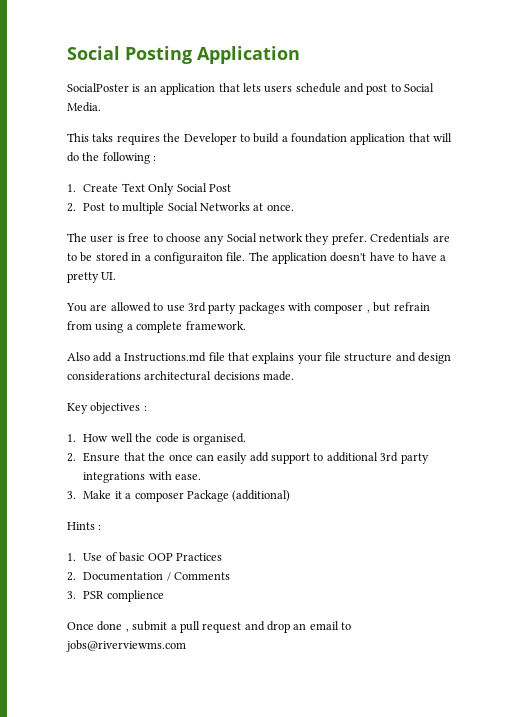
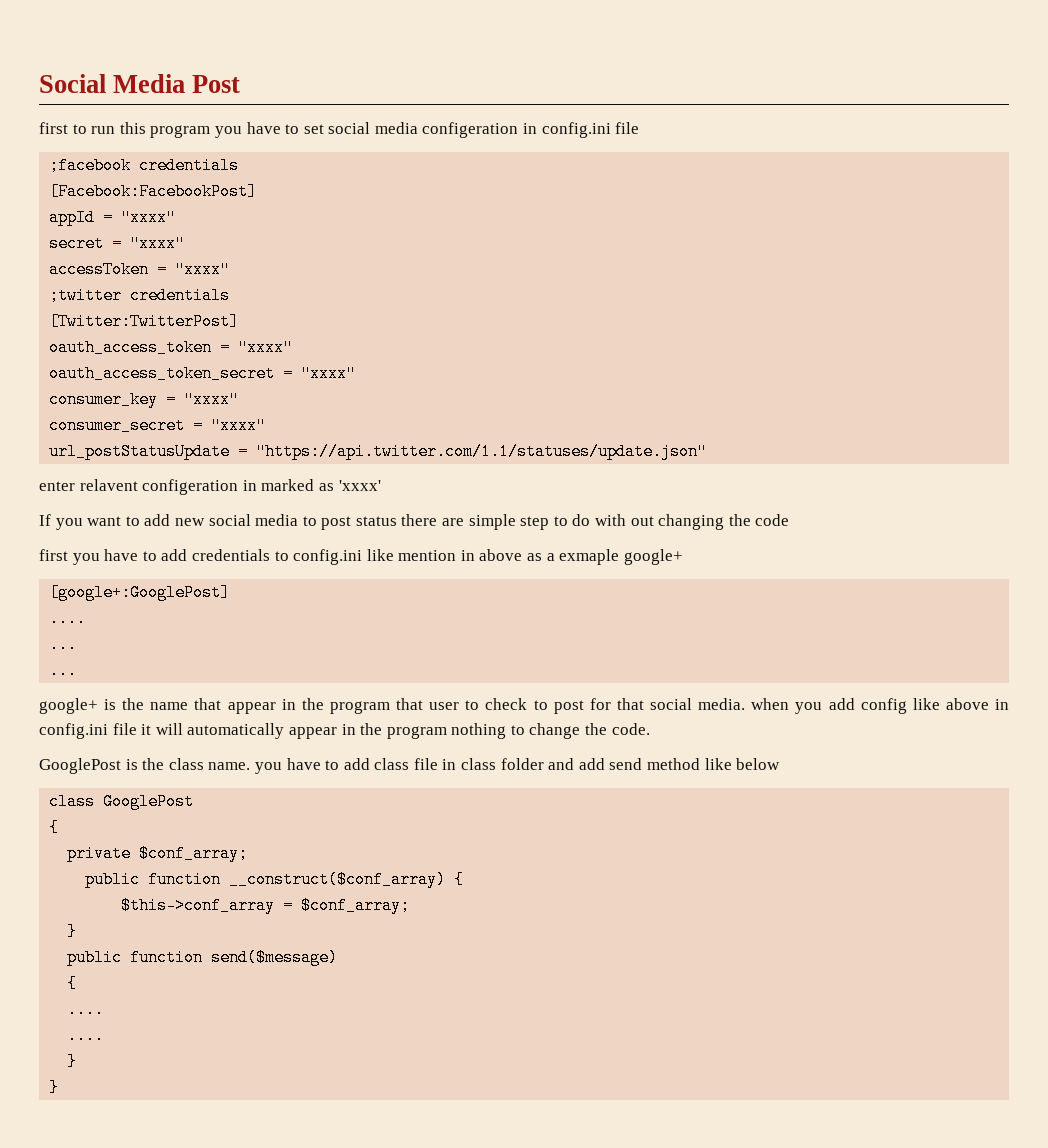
- Social Posting Application
- SocialPoster is an application that lets users schedule and post to Social Media.
- This taks requires the Developer to build a foundation application that will do the following :
- 1. Create Text Only Social Post
- 2. Post to multiple Social Networks at once.
- The user is free to choose any Social network they prefer. Credentials are to be stored in a configuraiton file. The application doesn't have to have a pretty UI.
- You are allowed to use 3rd party packages with composer , but refrain from using a complete framework.
- Also add a Instructions.md file that explains your file structure and design considerations architectural decisions made.
- Key objectives :
- 1. How well the code is organised.
- 2. Ensure that the once can easily add support to additional 3rd party integrations with ease.
- 3. Make it a composer Package (additional)
- Hints :
- 1. Use of basic OOP Practices
- 2. Documentation / Comments
- 3. PSR complience
- Once done , submit a pull request and drop an email to jobs@riverviewms.com
+ Social Media Post
+ first to run this program you have to set social media configeration in config.ini file
+ ;facebook credentials
+ [Facebook:FacebookPost]
+ appId = "xxxx"
+ secret = "xxxx"
+ accessToken = "xxxx"
+ ;twitter credentials
+ [Twitter:TwitterPost]
+ oauth_access_token = "xxxx"
+ oauth_access_token_secret = "xxxx"
+ consumer_key = "xxxx"
+ consumer_secret = "xxxx"
+ url_postStatusUpdate = "https://api.twitter.com/1.1/statuses/update.json"
+ enter relavent configeration in marked as 'xxxx'
+ If you want to add new social media to post status there are simple step to do with out changing the code
+ first you have to add credentials to config.ini like mention in above as a exmaple google+
+ [google+:GooglePost]
+ ....
+ ...
+ ...
+ google+ is the name that appear in the program that user to check to post for that social media. when you add config like above in config.ini file it will automatically appear in the program nothing to change the code.
+ GooglePost is the class name. you have to add class file in class folder and add send method like below
+ class GooglePost
+ {
+ private $conf_array;
+ public function __construct($conf_array) {
+ $this->conf_array = $conf_array;
+ }
+ public function send($message)
+ {
+ ....
+ ....
+ }
+ }

